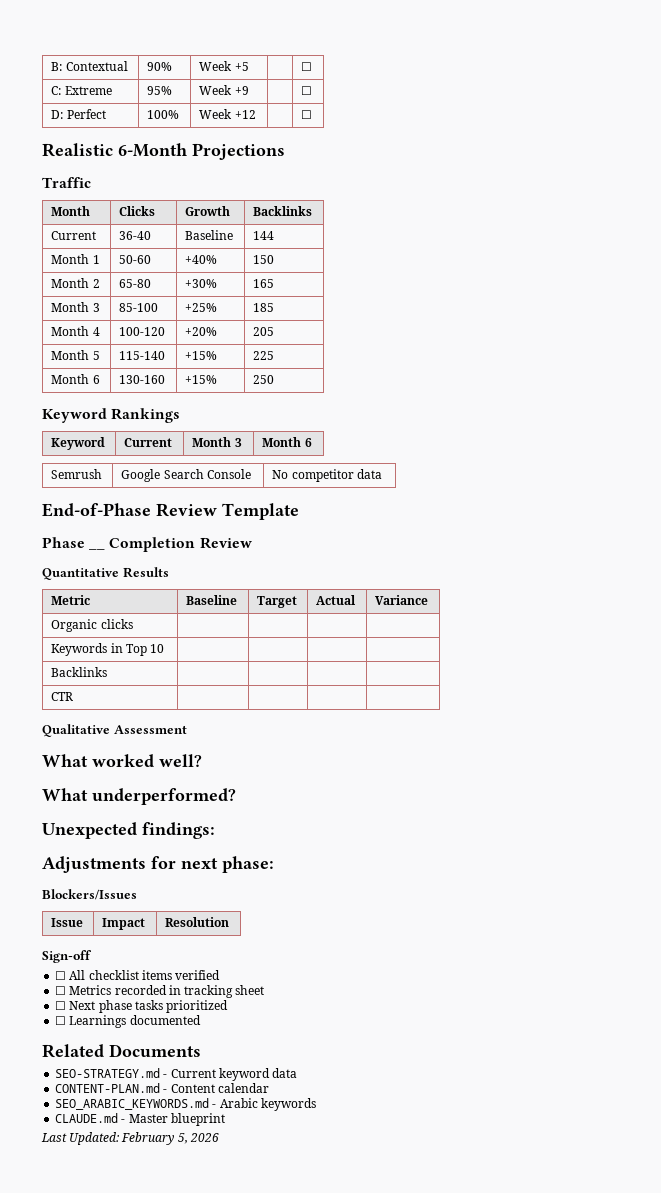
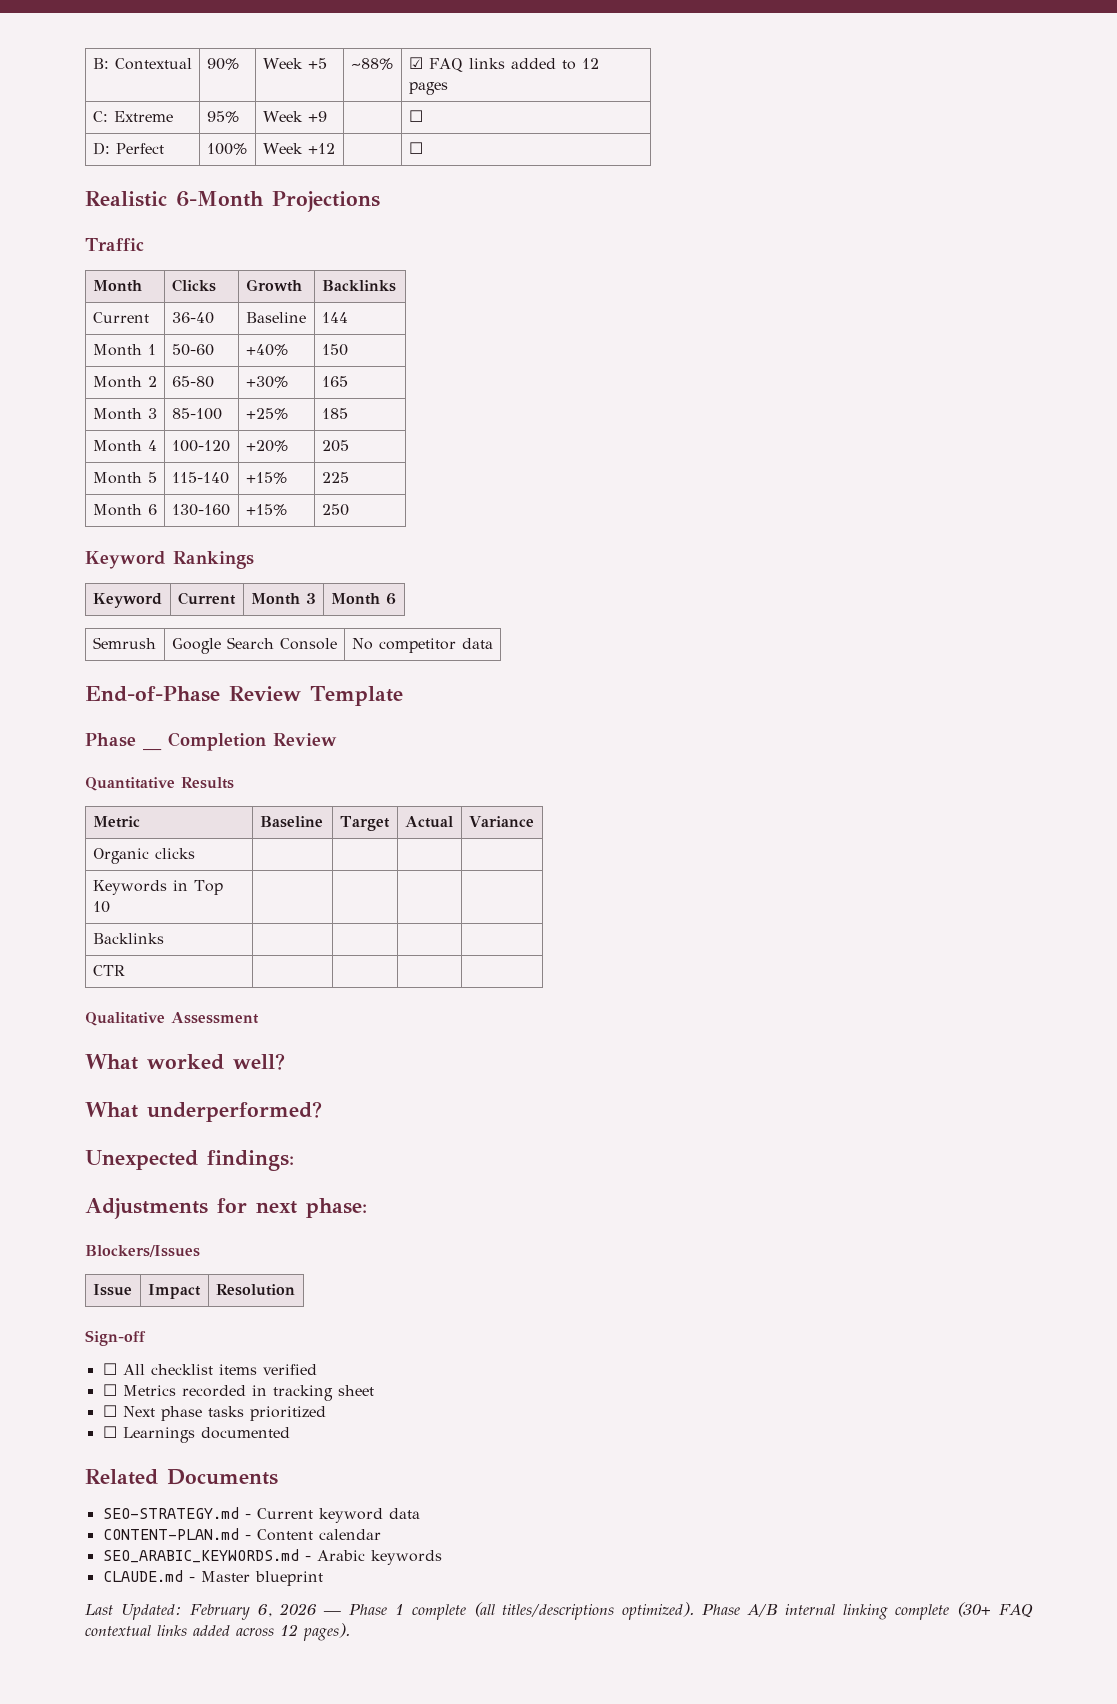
- B: Contextual | 90% | Week +5 | | ☐
+ B: Contextual | 90% | Week +5 | ~88% | ☑ FAQ links added to 12 pages
- Last Updated: February 5, 2026
+ Last Updated: February 6, 2026 — Phase 1 complete (all titles/descriptions optimized). Phase A/B internal linking complete (30+ FAQ contextual links added across 12 pages).

